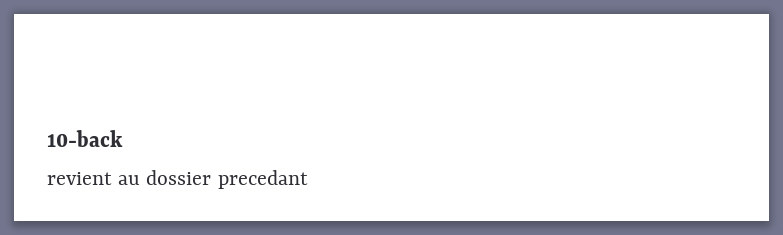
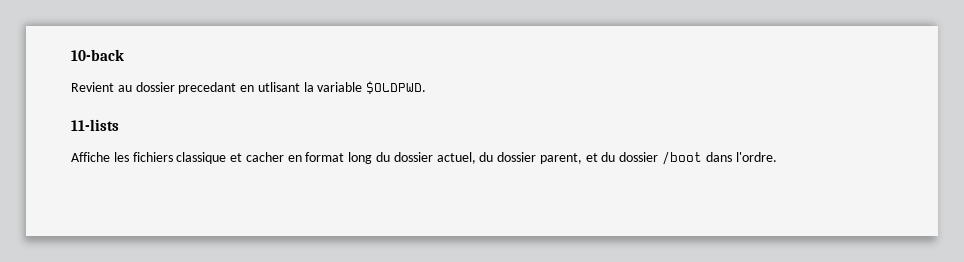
- revient au dossier precedant
+ Revient au dossier precedant en utlisant la variable $OLDPWD.
+ 11-lists
+ Affiche les fichiers classique et cacher en format long du dossier actuel, du dossier parent, et du dossier /boot dans l'ordre.

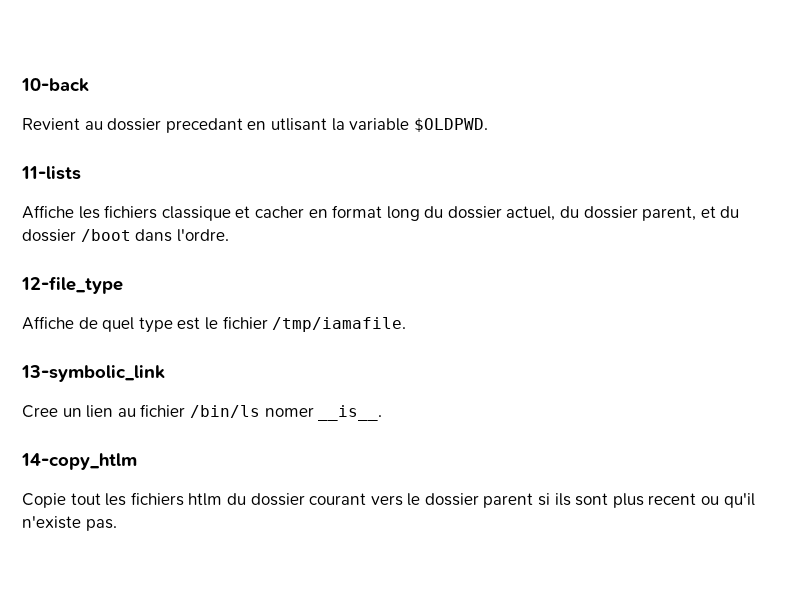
+ 12-file_type
+ Affiche de quel type est le fichier /tmp/iamafile.
+ 13-symbolic_link
+ Cree un lien au fichier /bin/ls nomer __is__.
+ 14-copy_htlm
+ Copie tout les fichiers htlm du dossier courant vers le dossier parent si ils sont plus recent ou qu'il n'existe pas.

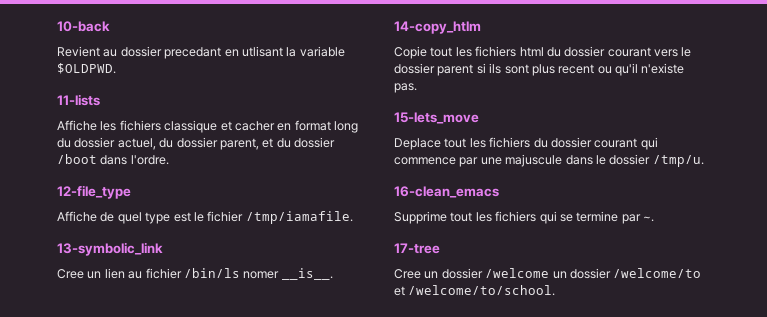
- Copie tout les fichiers htlm du dossier courant vers le dossier parent si ils sont plus recent ou qu'il n'existe pas.
+ Copie tout les fichiers html du dossier courant vers le dossier parent si ils sont plus recent ou qu'il n'existe pas.
+ 15-lets_move
+ Deplace tout les fichiers du dossier courant qui commence par une majuscule dans le dossier /tmp/u.
+ 16-clean_emacs
+ Supprime tout les fichiers qui se termine par ~.
+ 17-tree
+ Cree un dossier /welcome un dossier /welcome/to et /welcome/to/school.

